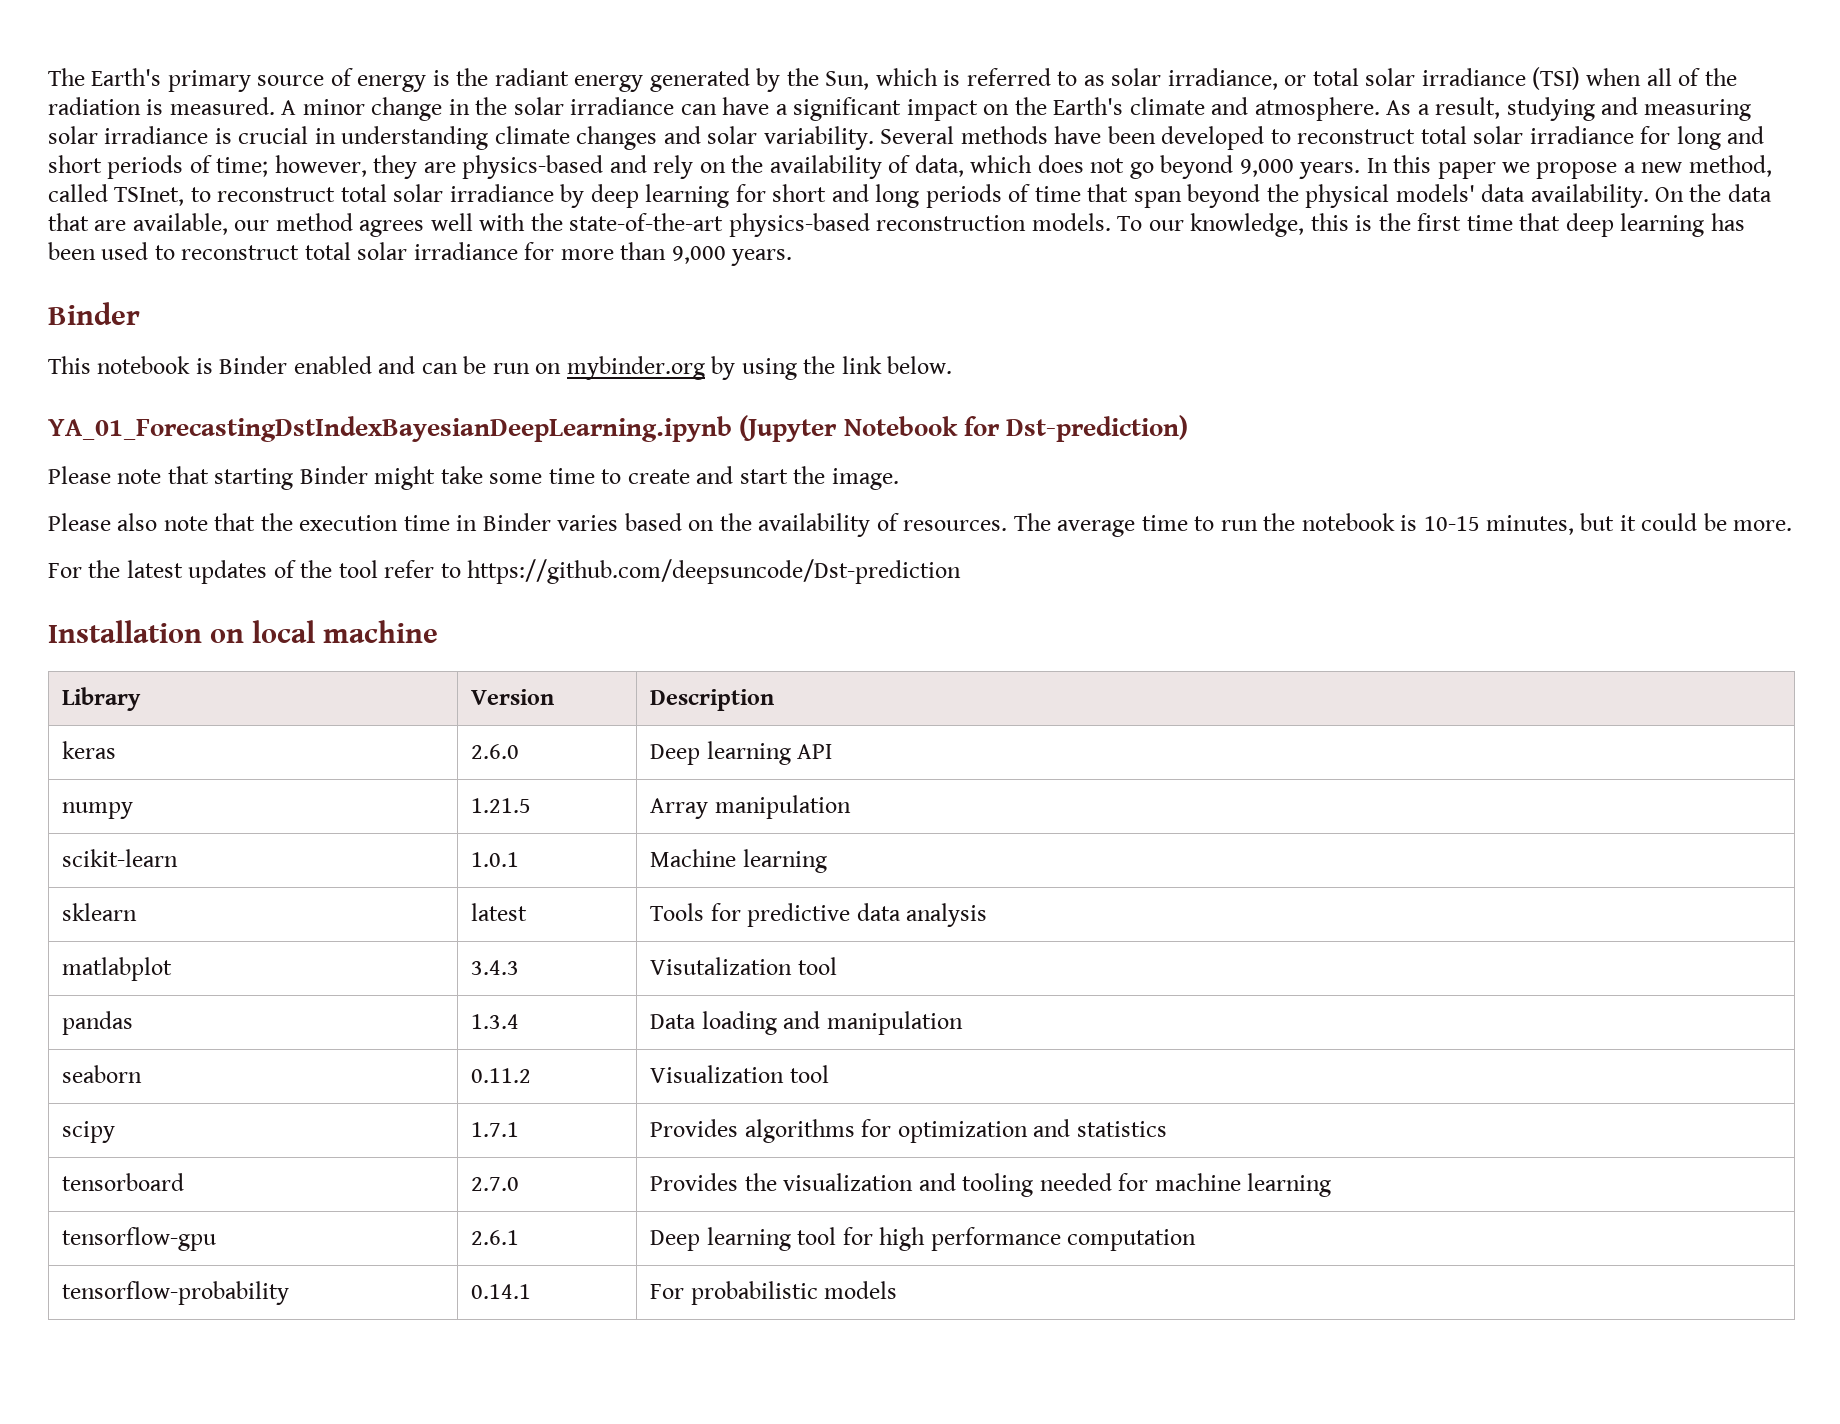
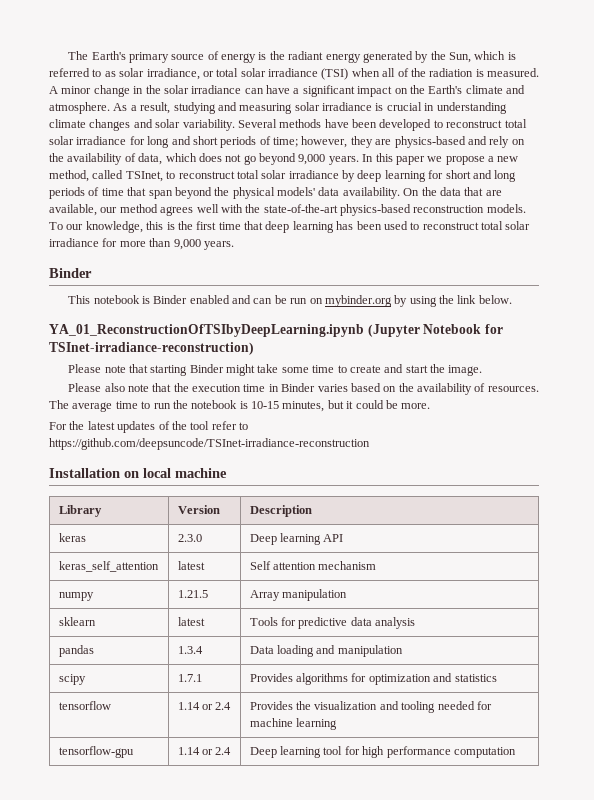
- YA_01_ForecastingDstIndexBayesianDeepLearning.ipynb (Jupyter Notebook for Dst-prediction)
+ YA_01_ReconstructionOfTSIbyDeepLearning.ipynb (Jupyter Notebook for TSInet-irradiance-reconstruction)
- For the latest updates of the tool refer to https://github.com/deepsuncode/Dst-prediction
+ For the latest updates of the tool refer to https://github.com/deepsuncode/TSInet-irradiance-reconstruction
- keras | 2.6.0 | Deep learning API
+ keras | 2.3.0 | Deep learning API
+ keras_self_attention | latest | Self attention mechanism
- scikit-learn | 1.0.1 | Machine learning
- matlabplot | 3.4.3 | Visutalization tool
- seaborn | 0.11.2 | Visualization tool
- tensorboard | 2.7.0 | Provides the visualization and tooling needed for machine learning
+ tensorflow | 1.14 or 2.4 | Provides the visualization and tooling needed for machine learning
- tensorflow-gpu | 2.6.1 | Deep learning tool for high performance computation
+ tensorflow-gpu | 1.14 or 2.4 | Deep learning tool for high performance computation
- tensorflow-probability | 0.14.1 | For probabilistic models

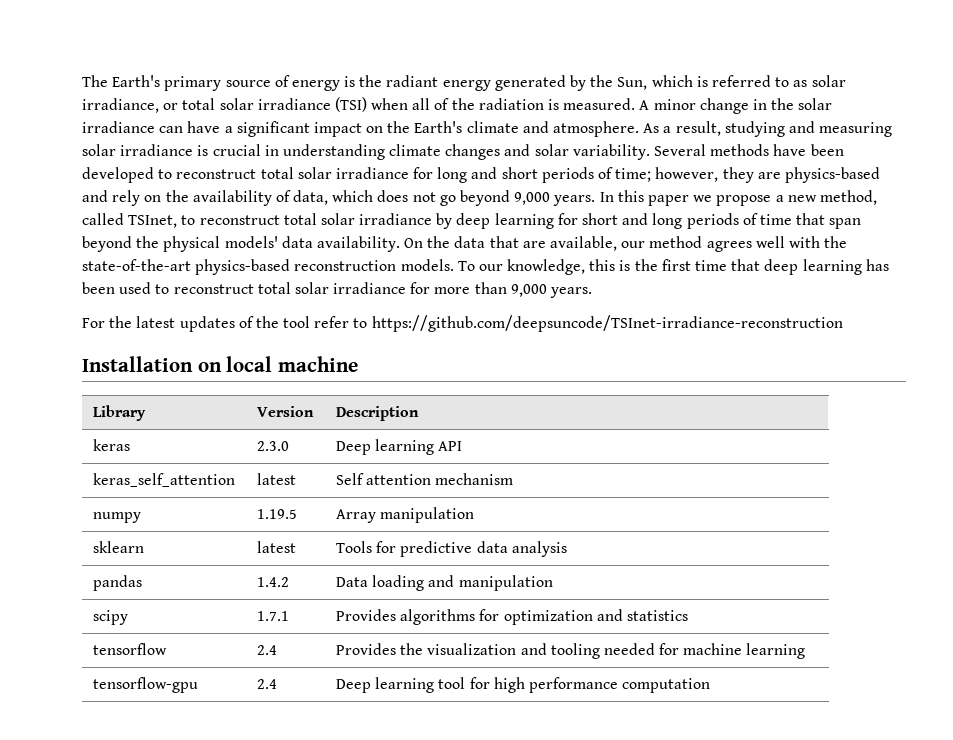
  To our knowledge, this is the first time that deep learning has been used to reconstruct total solar irradiance for more than 9,000 years.
- Binder
- This notebook is Binder enabled and can be run on mybinder.org by using the link below.
- YA_01_ReconstructionOfTSIbyDeepLearning.ipynb (Jupyter Notebook for TSInet-irradiance-reconstruction)
- Please note that starting Binder might take some time to create and start the image.
- Please also note that the execution time in Binder varies based on the availability of resources. The average time to run the notebook is 10-15 minutes, but it could be more.
- numpy | 1.21.5 | Array manipulation
+ numpy | 1.19.5 | Array manipulation
- pandas | 1.3.4 | Data loading and manipulation
+ pandas | 1.4.2 | Data loading and manipulation
- tensorflow | 1.14 or 2.4 | Provides the visualization and tooling needed for machine learning
+ tensorflow | 2.4 | Provides the visualization and tooling needed for machine learning
- tensorflow-gpu | 1.14 or 2.4 | Deep learning tool for high performance computation
+ tensorflow-gpu | 2.4 | Deep learning tool for high performance computation

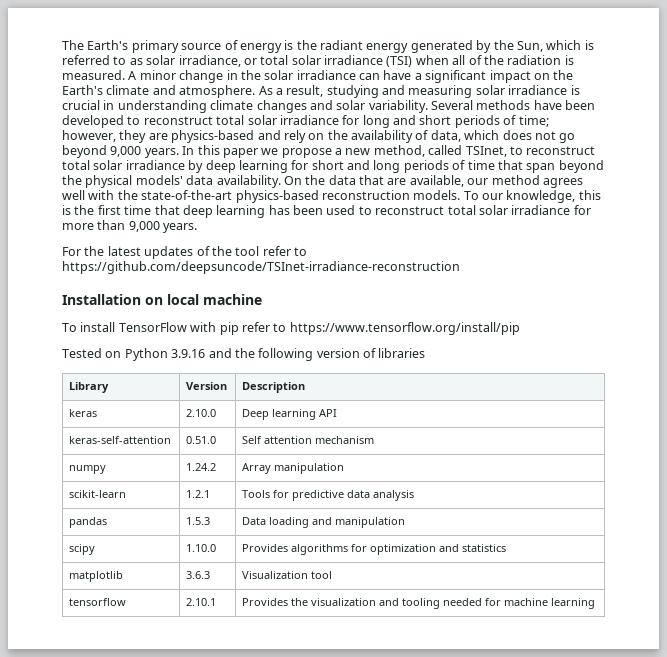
+ To install TensorFlow with pip refer to https://www.tensorflow.org/install/pip
+ Tested on Python 3.9.16 and the following version of libraries
- keras | 2.3.0 | Deep learning API
+ keras | 2.10.0 | Deep learning API
- keras_self_attention | latest | Self attention mechanism
+ keras-self-attention | 0.51.0 | Self attention mechanism
- numpy | 1.19.5 | Array manipulation
+ numpy | 1.24.2 | Array manipulation
- sklearn | latest | Tools for predictive data analysis
+ scikit-learn | 1.2.1 | Tools for predictive data analysis
- pandas | 1.4.2 | Data loading and manipulation
+ pandas | 1.5.3 | Data loading and manipulation
- scipy | 1.7.1 | Provides algorithms for optimization and statistics
+ scipy | 1.10.0 | Provides algorithms for optimization and statistics
+ matplotlib | 3.6.3 | Visualization tool
- tensorflow | 2.4 | Provides the visualization and tooling needed for machine learning
+ tensorflow | 2.10.1 | Provides the visualization and tooling needed for machine learning
- tensorflow-gpu | 2.4 | Deep learning tool for high performance computation

